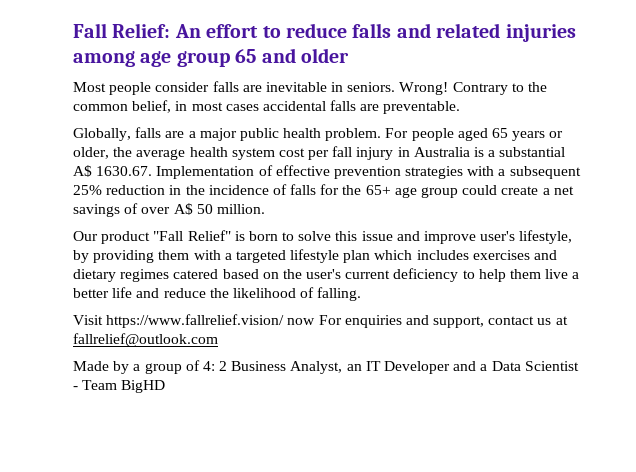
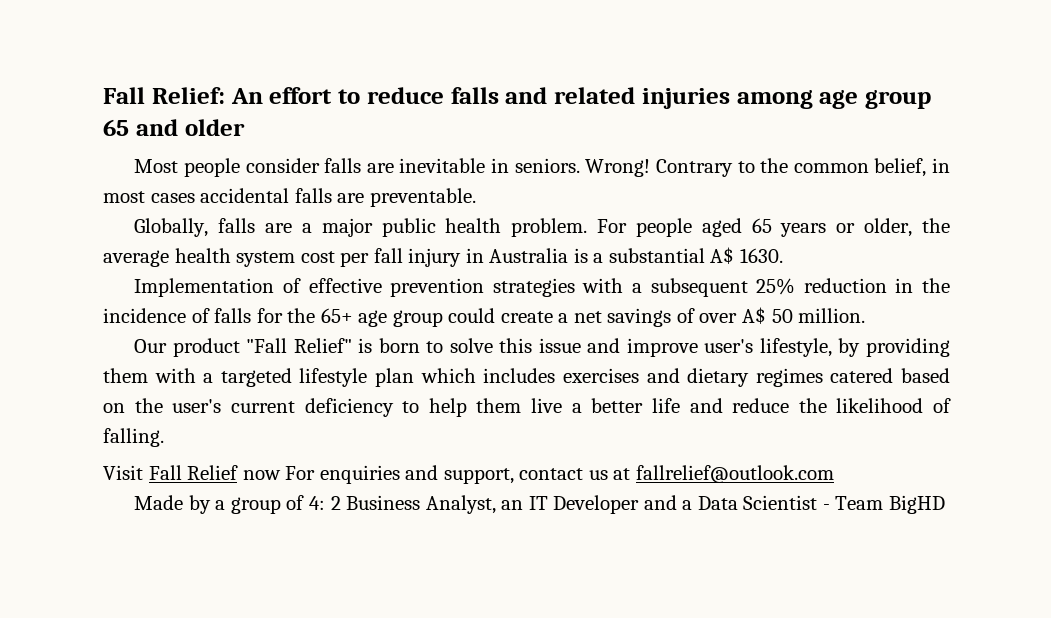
- For people aged 65 years or older, the average health system cost per fall injury in Australia is a substantial A$ 1630.67. Implementation of effective prevention strategies with a subsequent 25% reduction in the incidence of falls for the 65+ age group could create a net savings of over A$ 50 million.
+ For people aged 65 years or older, the average health system cost per fall injury in Australia is a substantial A$ 1630.
+ Implementation of effective prevention strategies with a subsequent 25% reduction in the incidence of falls for the 65+ age group could create a net savings of over A$ 50 million.
- Visit https://www.fallrelief.vision/ now For enquiries and support, contact us at fallrelief@outlook.com
+ Visit Fall Relief now For enquiries and support, contact us at fallrelief@outlook.com

